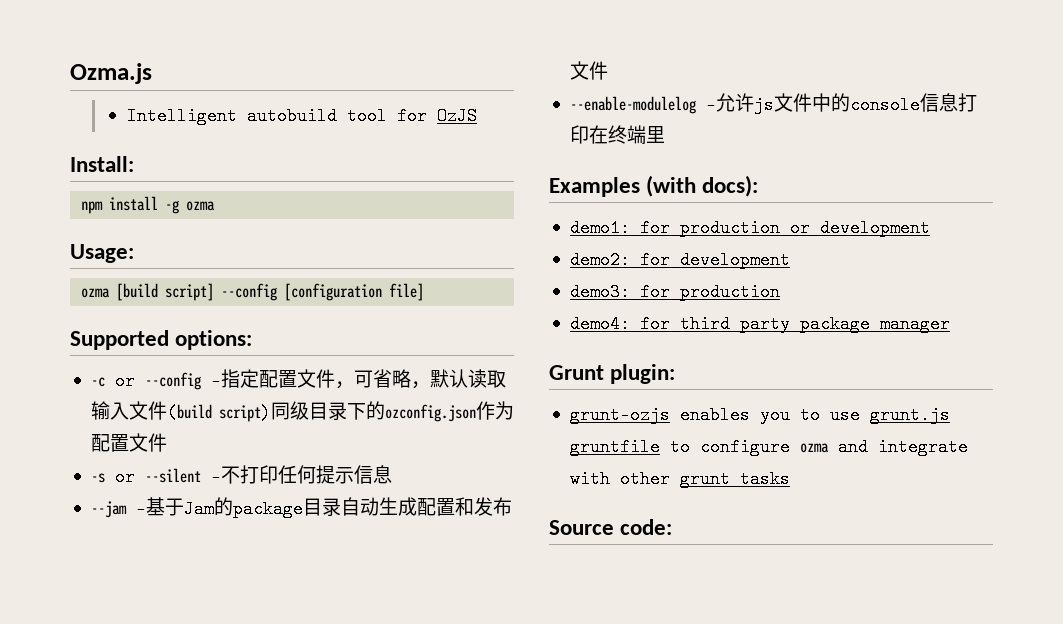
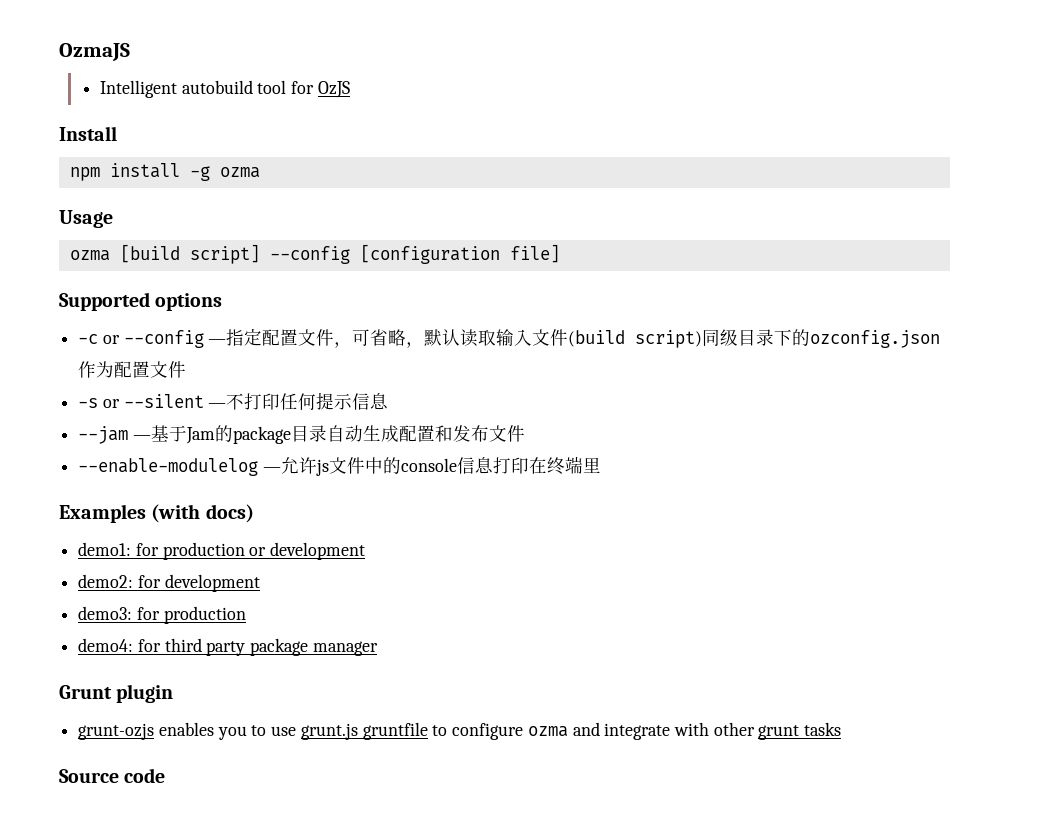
- Ozma.js
+ OzmaJS
- Install:
+ Install
- Usage:
+ Usage
- Supported options:
+ Supported options
- Examples (with docs):
+ Examples (with docs)
- Grunt plugin:
+ Grunt plugin
- Source code:
+ Source code

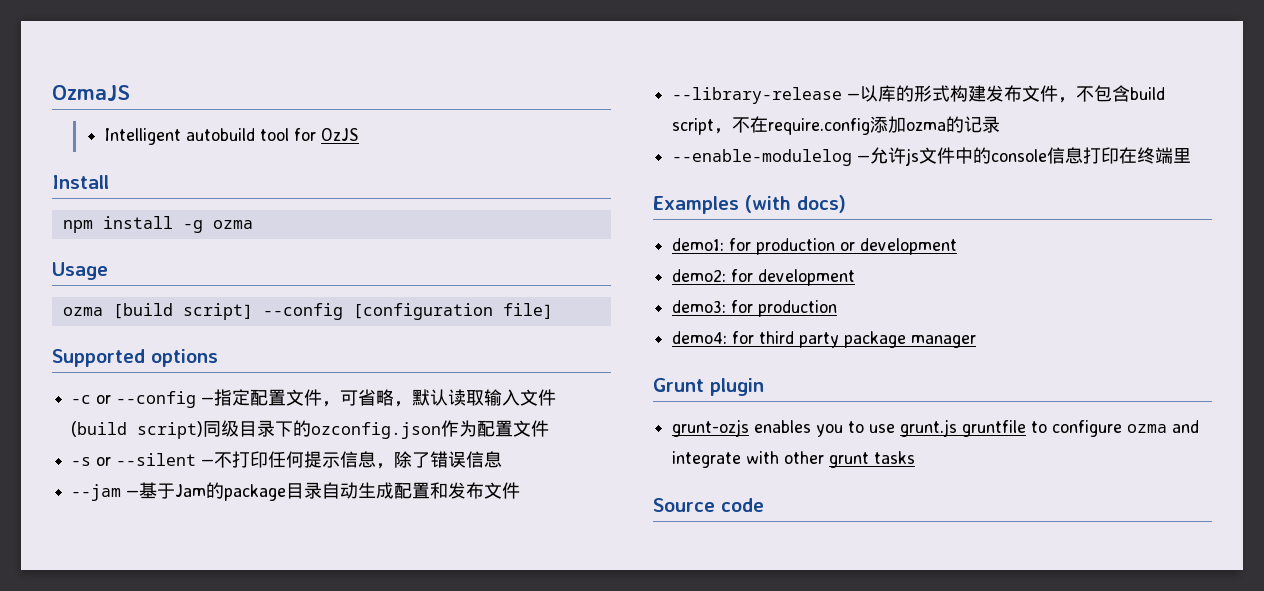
- -s or --silent —不打印任何提示信息
+ -s or --silent —不打印任何提示信息，除了错误信息
+ --library-release —以库的形式构建发布文件，不包含build script，不在require.config添加ozma的记录

